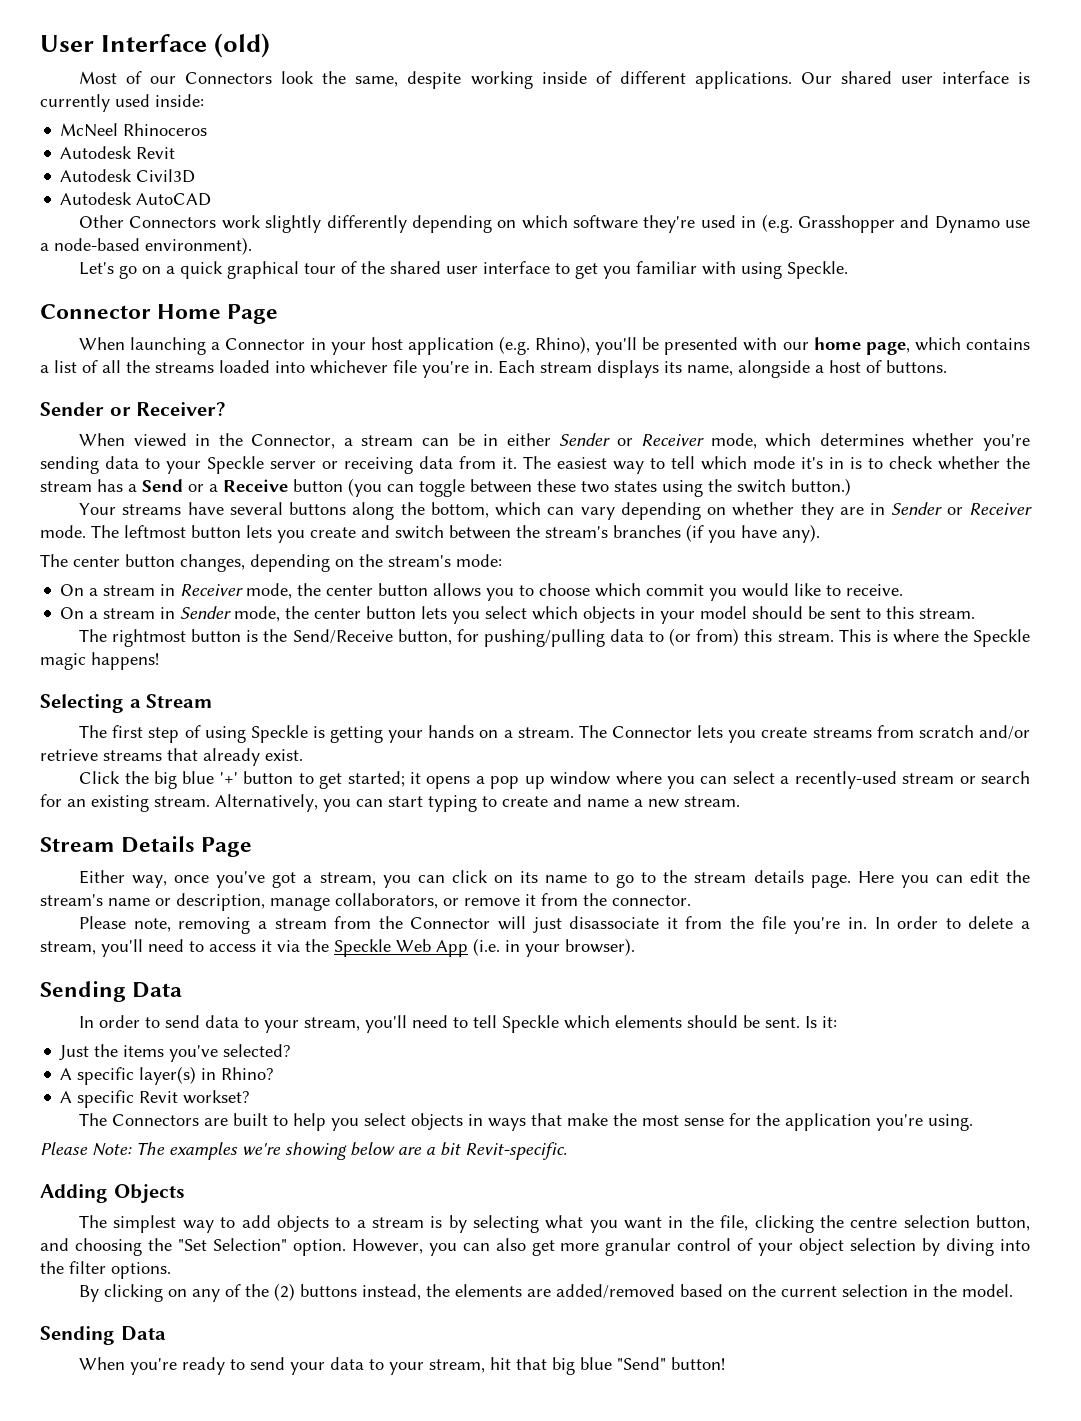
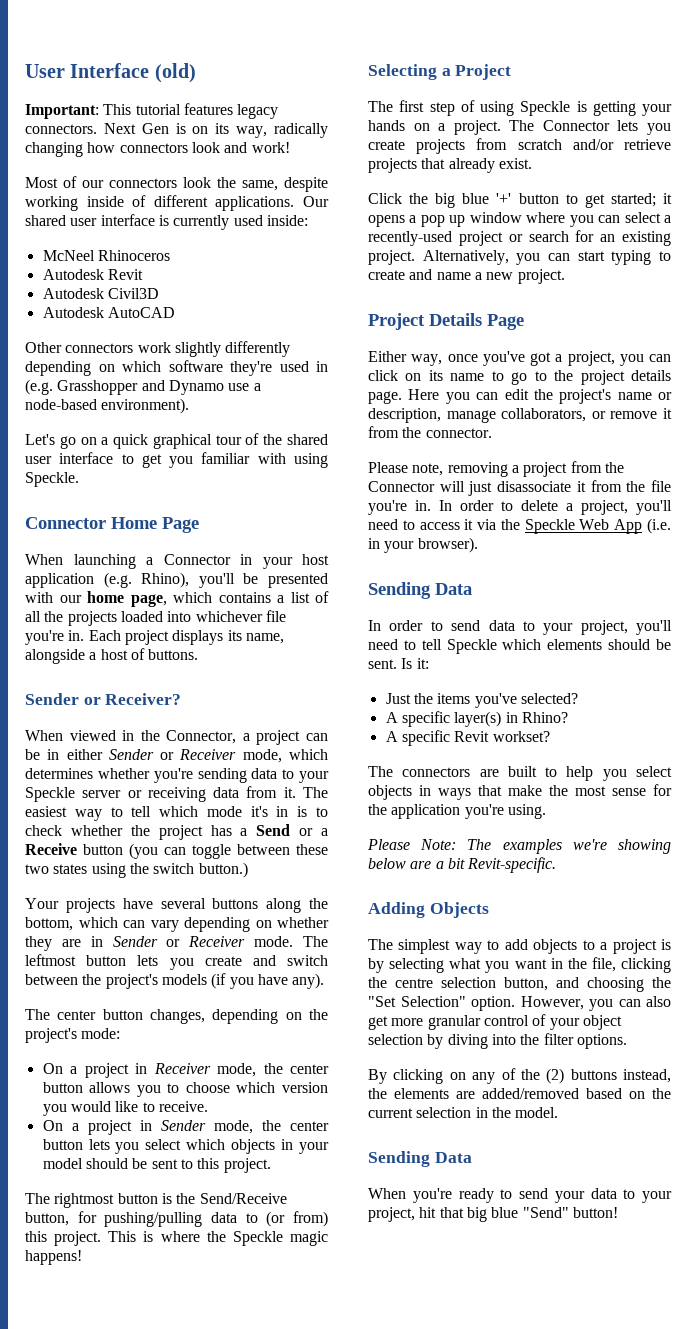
+ Important: This tutorial features legacy connectors. Next Gen is on its way, radically changing how connectors look and work!
- Most of our Connectors look the same, despite working inside of different applications.
+ Most of our connectors look the same, despite working inside of different applications.
- Other Connectors work slightly differently depending on which software they're used in (e.g. Grasshopper and Dynamo use a node-based environment).
+ Other connectors work slightly differently depending on which software they're used in (e.g. Grasshopper and Dynamo use a node-based environment).
- When launching a Connector in your host application (e.g. Rhino), you'll be presented with our home page, which contains a list of all the streams loaded into whichever file you're in.
+ When launching a Connector in your host application (e.g. Rhino), you'll be presented with our home page, which contains a list of all the projects loaded into whichever file you're in.
- Each stream displays its name, alongside a host of buttons.
+ Each project displays its name, alongside a host of buttons.
- When viewed in the Connector, a stream can be in either Sender or Receiver mode, which determines whether you're sending data to your Speckle server or receiving data from it.
+ When viewed in the Connector, a project can be in either Sender or Receiver mode, which determines whether you're sending data to your Speckle server or receiving data from it.
- The easiest way to tell which mode it's in is to check whether the stream has a Send or a Receive button (you can toggle between these two states using the switch button.)
+ The easiest way to tell which mode it's in is to check whether the project has a Send or a Receive button (you can toggle between these two states using the switch button.)
- Your streams have several buttons along the bottom, which can vary depending on whether they are in Sender or Receiver mode.
+ Your projects have several buttons along the bottom, which can vary depending on whether they are in Sender or Receiver mode.
- The leftmost button lets you create and switch between the stream's branches (if you have any).
+ The leftmost button lets you create and switch between the project's models (if you have any).
- The center button changes, depending on the stream's mode:
+ The center button changes, depending on the project's mode:
- On a stream in Receiver mode, the center button allows you to choose which commit you would like to receive.
+ On a project in Receiver mode, the center button allows you to choose which version you would like to receive.
- On a stream in Sender mode, the center button lets you select which objects in your model should be sent to this stream.
+ On a project in Sender mode, the center button lets you select which objects in your model should be sent to this project.
- The rightmost button is the Send/Receive button, for pushing/pulling data to (or from) this stream.
+ The rightmost button is the Send/Receive button, for pushing/pulling data to (or from) this project.
- Selecting a Stream
+ Selecting a Project
- The first step of using Speckle is getting your hands on a stream.
+ The first step of using Speckle is getting your hands on a project.
- The Connector lets you create streams from scratch and/or retrieve streams that already exist.
+ The Connector lets you create projects from scratch and/or retrieve projects that already exist.
- Click the big blue '+' button to get started; it opens a pop up window where you can select a recently-used stream or search for an existing stream.
+ Click the big blue '+' button to get started; it opens a pop up window where you can select a recently-used project or search for an existing project.
- Alternatively, you can start typing to create and name a new stream.
- Stream Details Page
+ Alternatively, you can start typing to create and name a new project.
+ Project Details Page
- Either way, once you've got a stream, you can click on its name to go to the stream details page.
+ Either way, once you've got a project, you can click on its name to go to the project details page.
- Here you can edit the stream's name or description, manage collaborators, or remove it from the connector.
+ Here you can edit the project's name or description, manage collaborators, or remove it from the connector.
- Please note, removing a stream from the Connector will just disassociate it from the file you're in.
+ Please note, removing a project from the Connector will just disassociate it from the file you're in.
- In order to delete a stream, you'll need to access it via the Speckle Web App (i.e. in your browser).
+ In order to delete a project, you'll need to access it via the Speckle Web App (i.e. in your browser).
- In order to send data to your stream, you'll need to tell Speckle which elements should be sent.
+ In order to send data to your project, you'll need to tell Speckle which elements should be sent.
- The Connectors are built to help you select objects in ways that make the most sense for the application you're using.
+ The connectors are built to help you select objects in ways that make the most sense for the application you're using.
- The simplest way to add objects to a stream is by selecting what you want in the file, clicking the centre selection button, and choosing the "Set Selection" option.
+ The simplest way to add objects to a project is by selecting what you want in the file, clicking the centre selection button, and choosing the "Set Selection" option.
- When you're ready to send your data to your stream, hit that big blue "Send" button!
+ When you're ready to send your data to your project, hit that big blue "Send" button!

